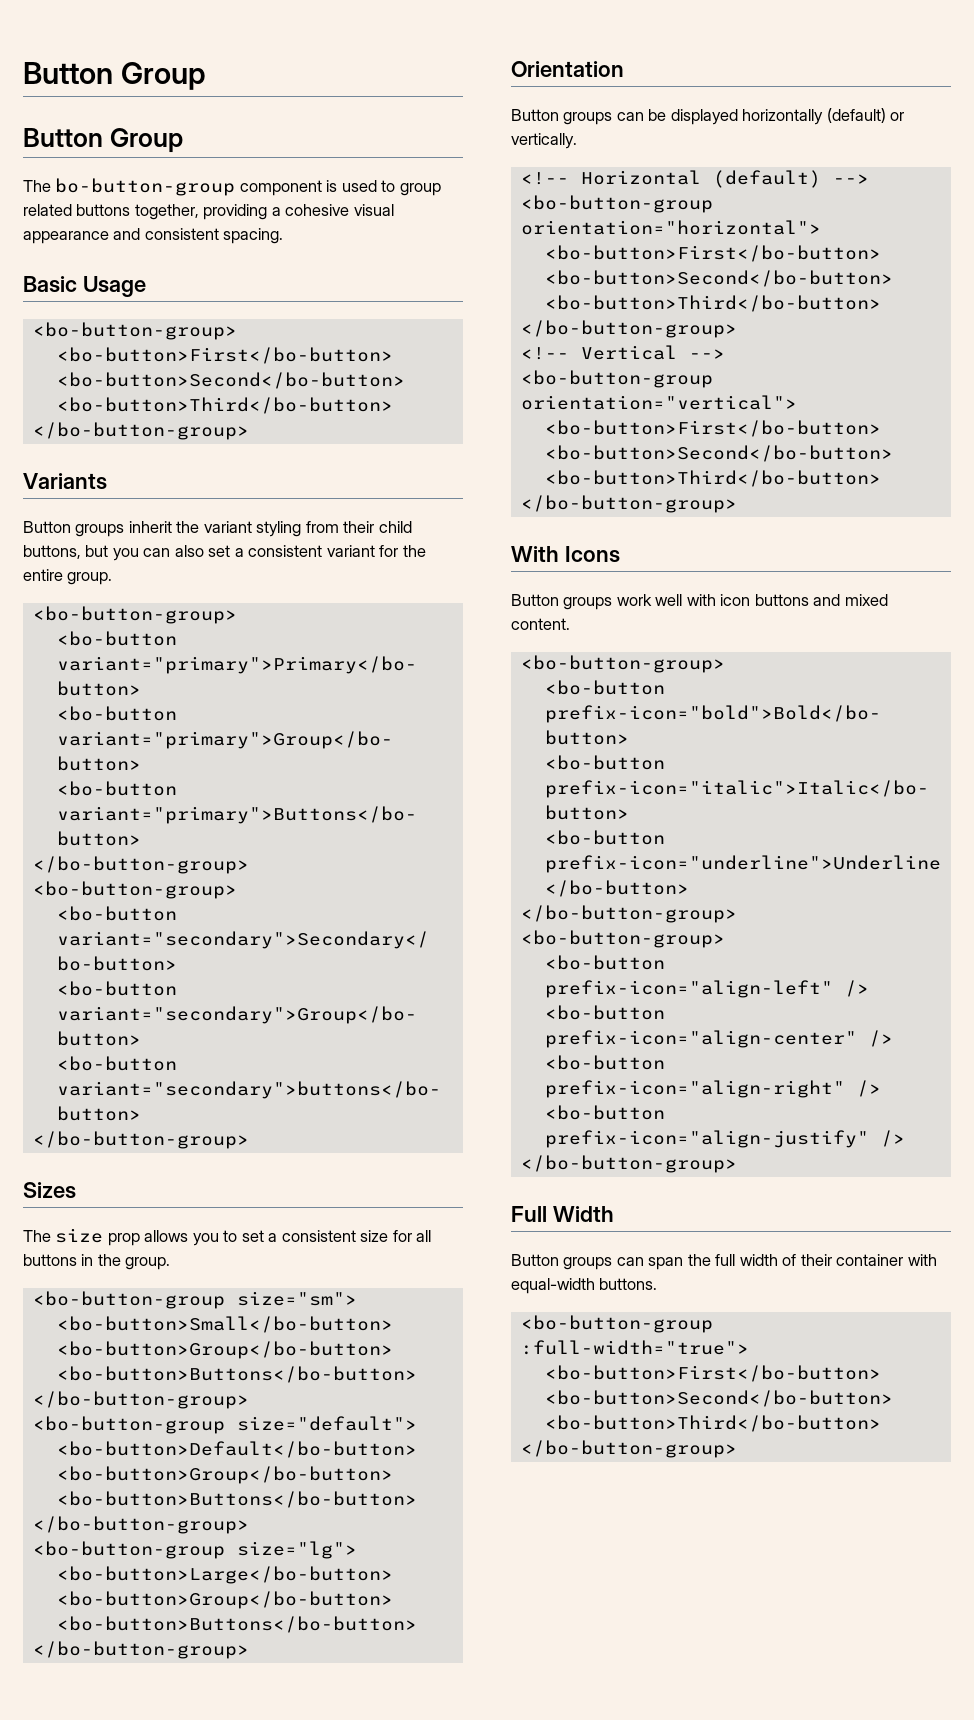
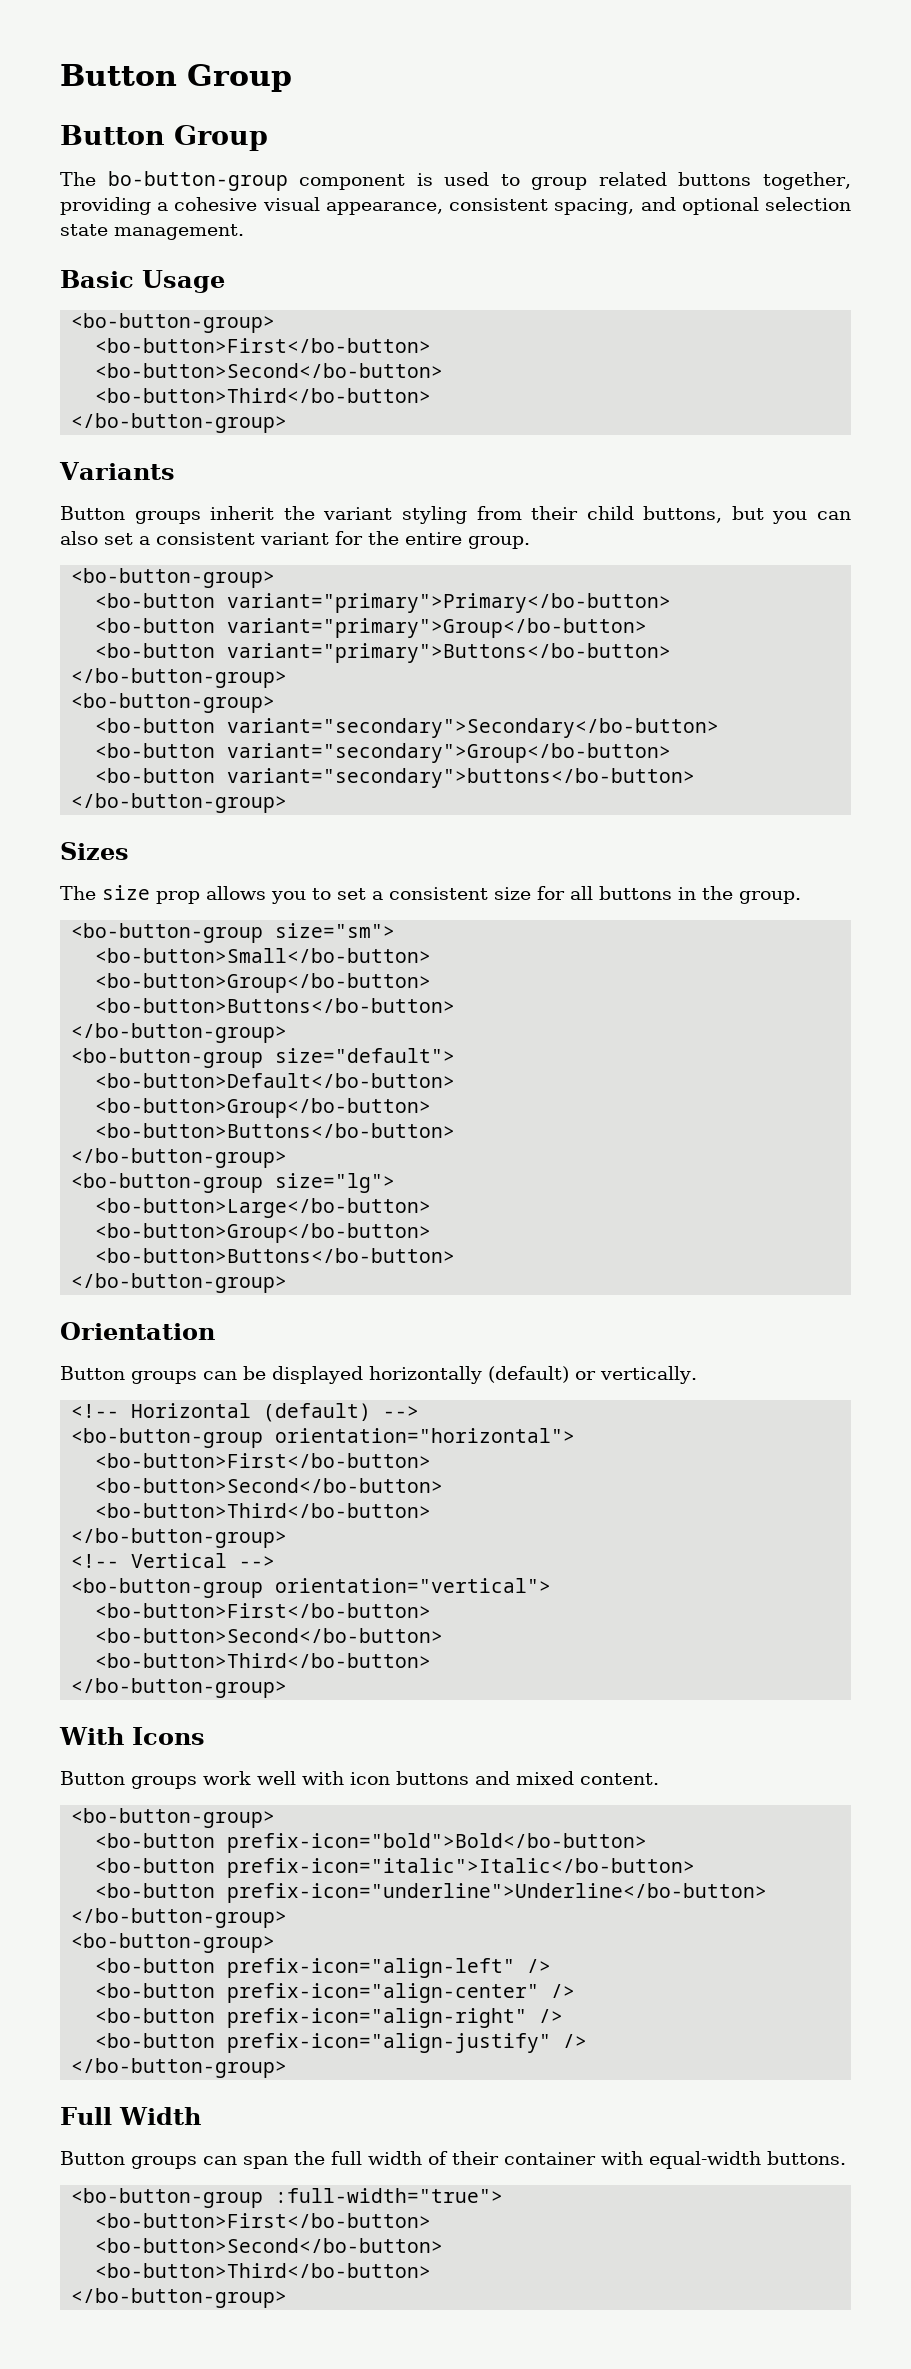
- The bo-button-group component is used to group related buttons together, providing a cohesive visual appearance and consistent spacing.
+ The bo-button-group component is used to group related buttons together, providing a cohesive visual appearance, consistent spacing, and optional selection state management.

